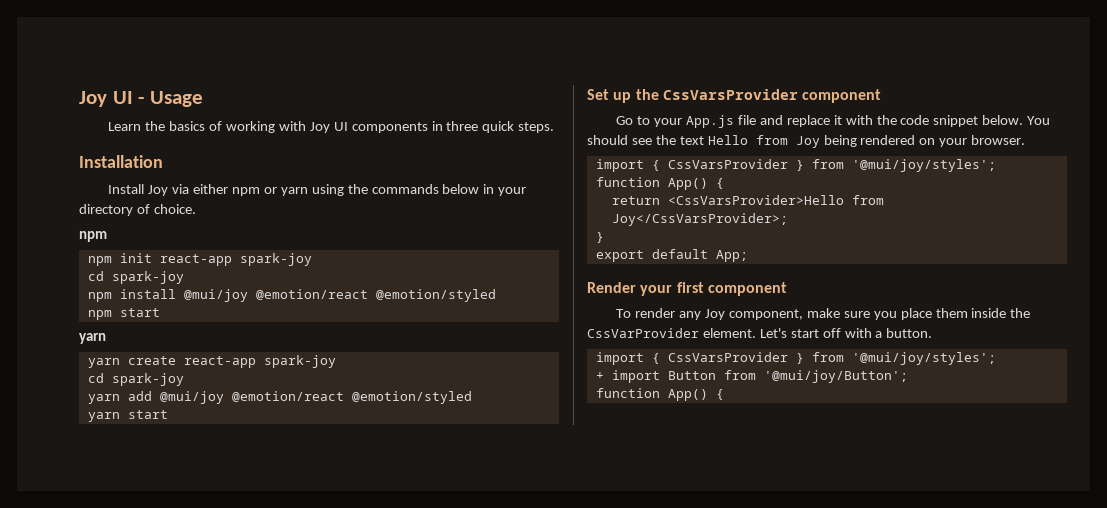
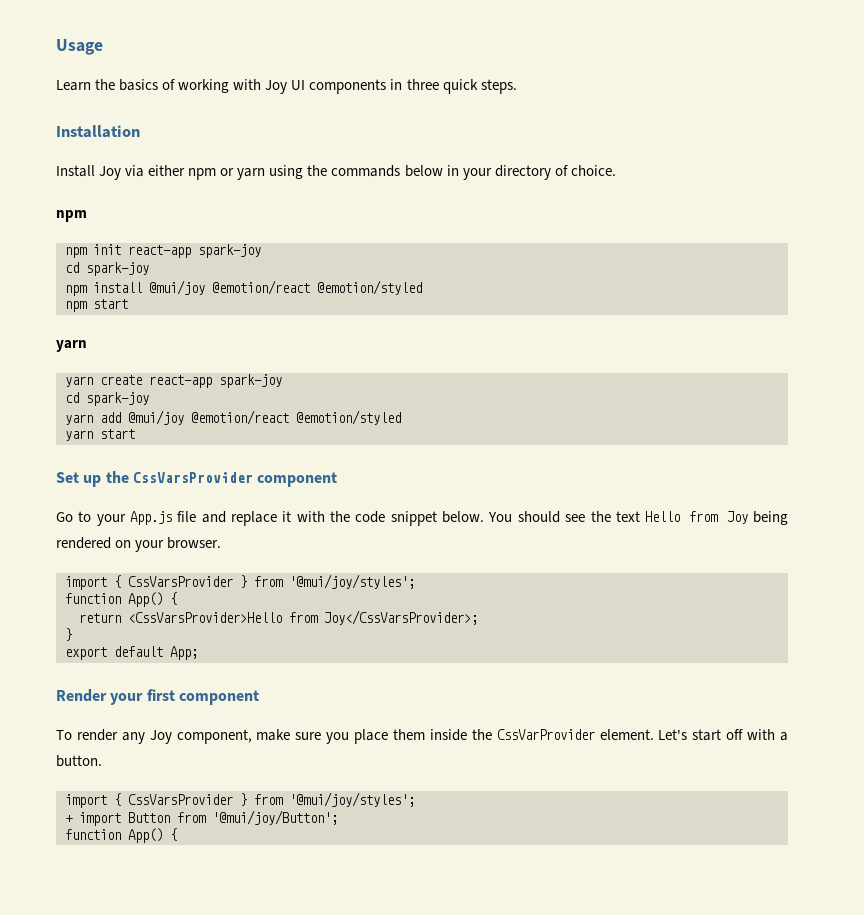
- Joy UI - Usage
+ Usage

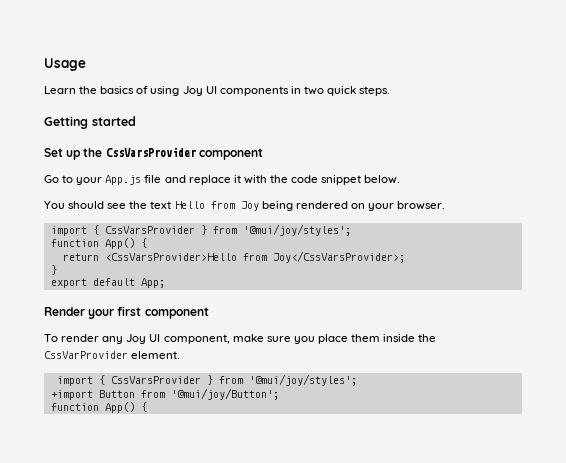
- Learn the basics of working with Joy UI components in three quick steps.
+ Learn the basics of using Joy UI components in two quick steps.
- Installation
- Install Joy via either npm or yarn using the commands below in your directory of choice.
- npm
- npm init react-app spark-joy
- cd spark-joy
- npm install @mui/joy @emotion/react @emotion/styled
- npm start
- yarn
- yarn create react-app spark-joy
- cd spark-joy
- yarn add @mui/joy @emotion/react @emotion/styled
- yarn start
+ Getting started
- Go to your App.js file and replace it with the code snippet below. You should see the text Hello from Joy being rendered on your browser.
+ Go to your App.js file and replace it with the code snippet below.
+ You should see the text Hello from Joy being rendered on your browser.
- To render any Joy component, make sure you place them inside the CssVarProvider element. Let's start off with a button.
+ To render any Joy UI component, make sure you place them inside the CssVarProvider element.
  import { CssVarsProvider } from '@mui/joy/styles';
- + import Button from '@mui/joy/Button';
+ +import Button from '@mui/joy/Button';

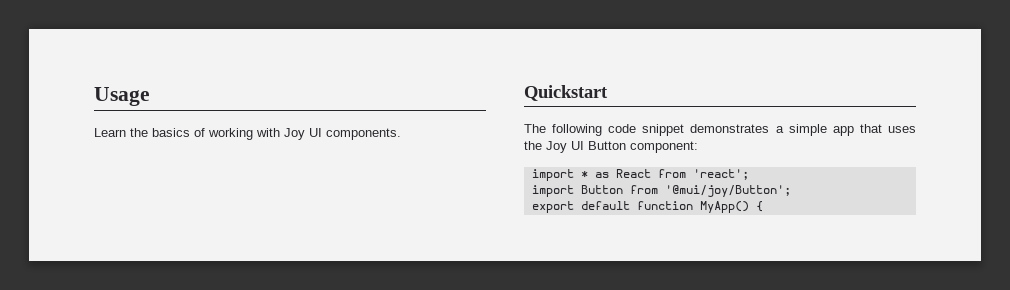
- Learn the basics of using Joy UI components in two quick steps.
- Getting started
- Set up the CssVarsProvider component
- Go to your App.js file and replace it with the code snippet below.
- You should see the text Hello from Joy being rendered on your browser.
- import { CssVarsProvider } from '@mui/joy/styles';
- function App() {
- return <CssVarsProvider>Hello from Joy</CssVarsProvider>;
- }
- export default App;
- Render your first component
- To render any Joy UI component, make sure you place them inside the CssVarProvider element.
- import { CssVarsProvider } from '@mui/joy/styles';
- +import Button from '@mui/joy/Button';
- function App() {
+ Learn the basics of working with Joy UI components.
+ Quickstart
+ The following code snippet demonstrates a simple app that uses the Joy UI Button component:
+ import * as React from 'react';
+ import Button from '@mui/joy/Button';
+ export default function MyApp() {

